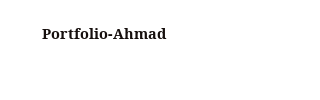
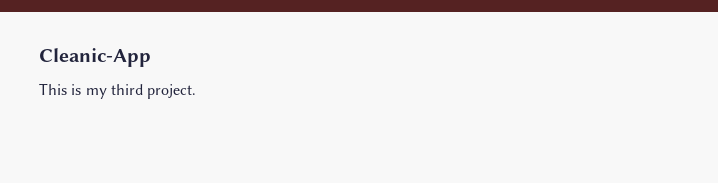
- Portfolio-Ahmad
+ Cleanic-App
+ This is my third project.

